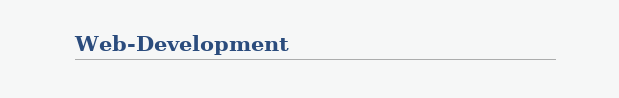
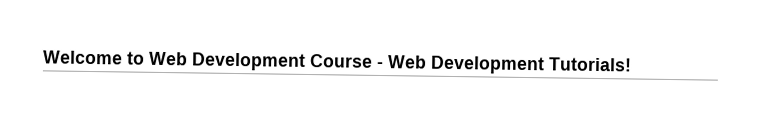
- Web-Development
+ Welcome to Web Development Course - Web Development Tutorials!

